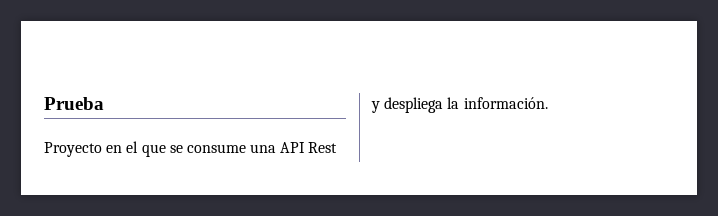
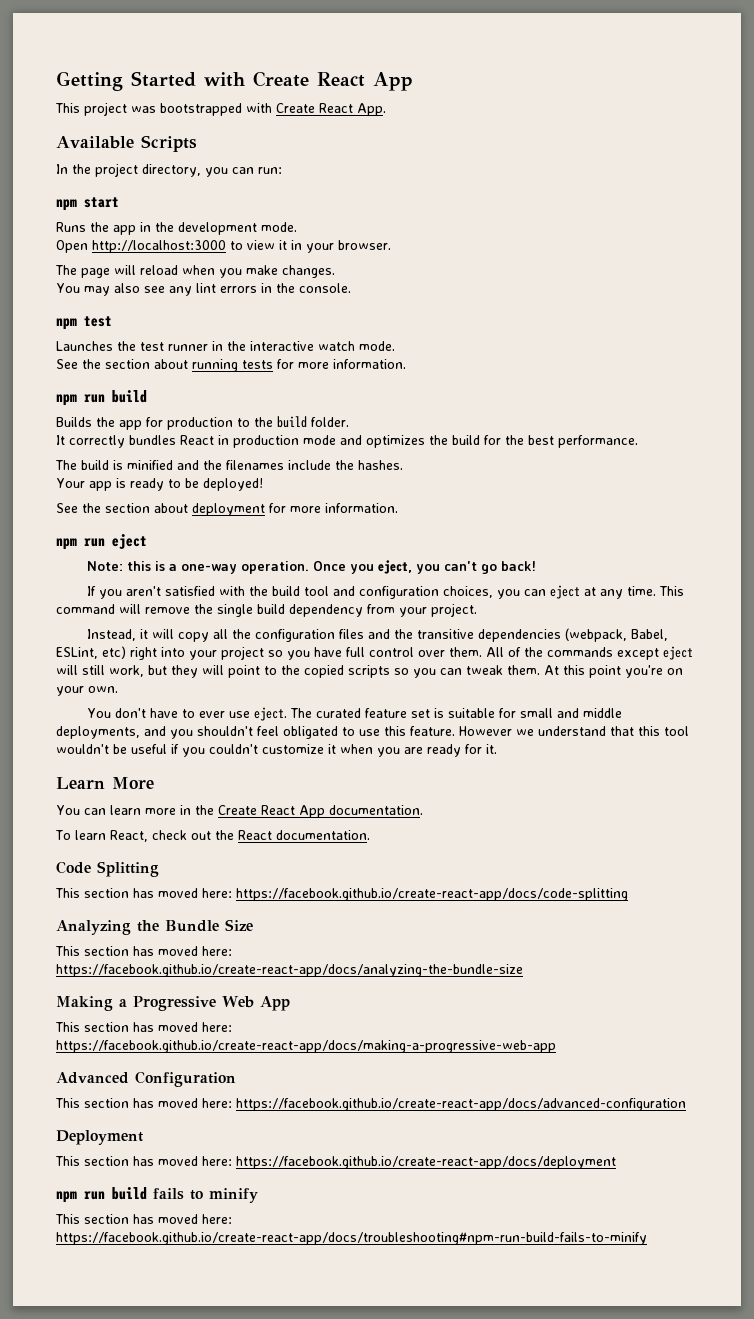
- Prueba
- Proyecto en el que se consume una API Rest y despliega la información.
+ Getting Started with Create React App
+ This project was bootstrapped with Create React App.
+ Available Scripts
+ In the project directory, you can run:
+ npm start
+ Runs the app in the development mode.
+ Open http://localhost:3000 to view it in your browser.
+ The page will reload when you make changes.
+ You may also see any lint errors in the console.
+ npm test
+ Launches the test runner in the interactive watch mode.
+ See the section about running tests for more information.
+ npm run build
+ Builds the app for production to the build folder.
+ It correctly bundles React in production mode and optimizes the build for the best performance.
+ The build is minified and the filenames include the hashes.
+ Your app is ready to be deployed!
+ See the section about deployment for more information.
+ npm run eject
+ Note: this is a one-way operation. Once you eject, you can't go back!
+ If you aren't satisfied with the build tool and configuration choices, you can eject at any time. This command will remove the single build dependency from your project.
+ Instead, it will copy all the configuration files and the transitive dependencies (webpack, Babel, ESLint, etc) right into your project so you have full control over them. All of the commands except eject will still work, but they will point to the copied scripts so you can tweak them. At this point you're on your own.
+ You don't have to ever use eject. The curated feature set is suitable for small and middle deployments, and you shouldn't feel obligated to use this feature. However we understand that this tool wouldn't be useful if you couldn't customize it when you are ready for it.
+ Learn More
+ You can learn more in the Create React App documentation.
+ To learn React, check out the React documentation.
+ Code Splitting
+ This section has moved here: https://facebook.github.io/create-react-app/docs/code-splitting
+ Analyzing the Bundle Size
+ This section has moved here: https://facebook.github.io/create-react-app/docs/analyzing-the-bundle-size
+ Making a Progressive Web App
+ This section has moved here: https://facebook.github.io/create-react-app/docs/making-a-progressive-web-app
+ Advanced Configuration
+ This section has moved here: https://facebook.github.io/create-react-app/docs/advanced-configuration
+ Deployment
+ This section has moved here: https://facebook.github.io/create-react-app/docs/deployment
+ npm run build fails to minify
+ This section has moved here: https://facebook.github.io/create-react-app/docs/troubleshooting#npm-run-build-fails-to-minify

